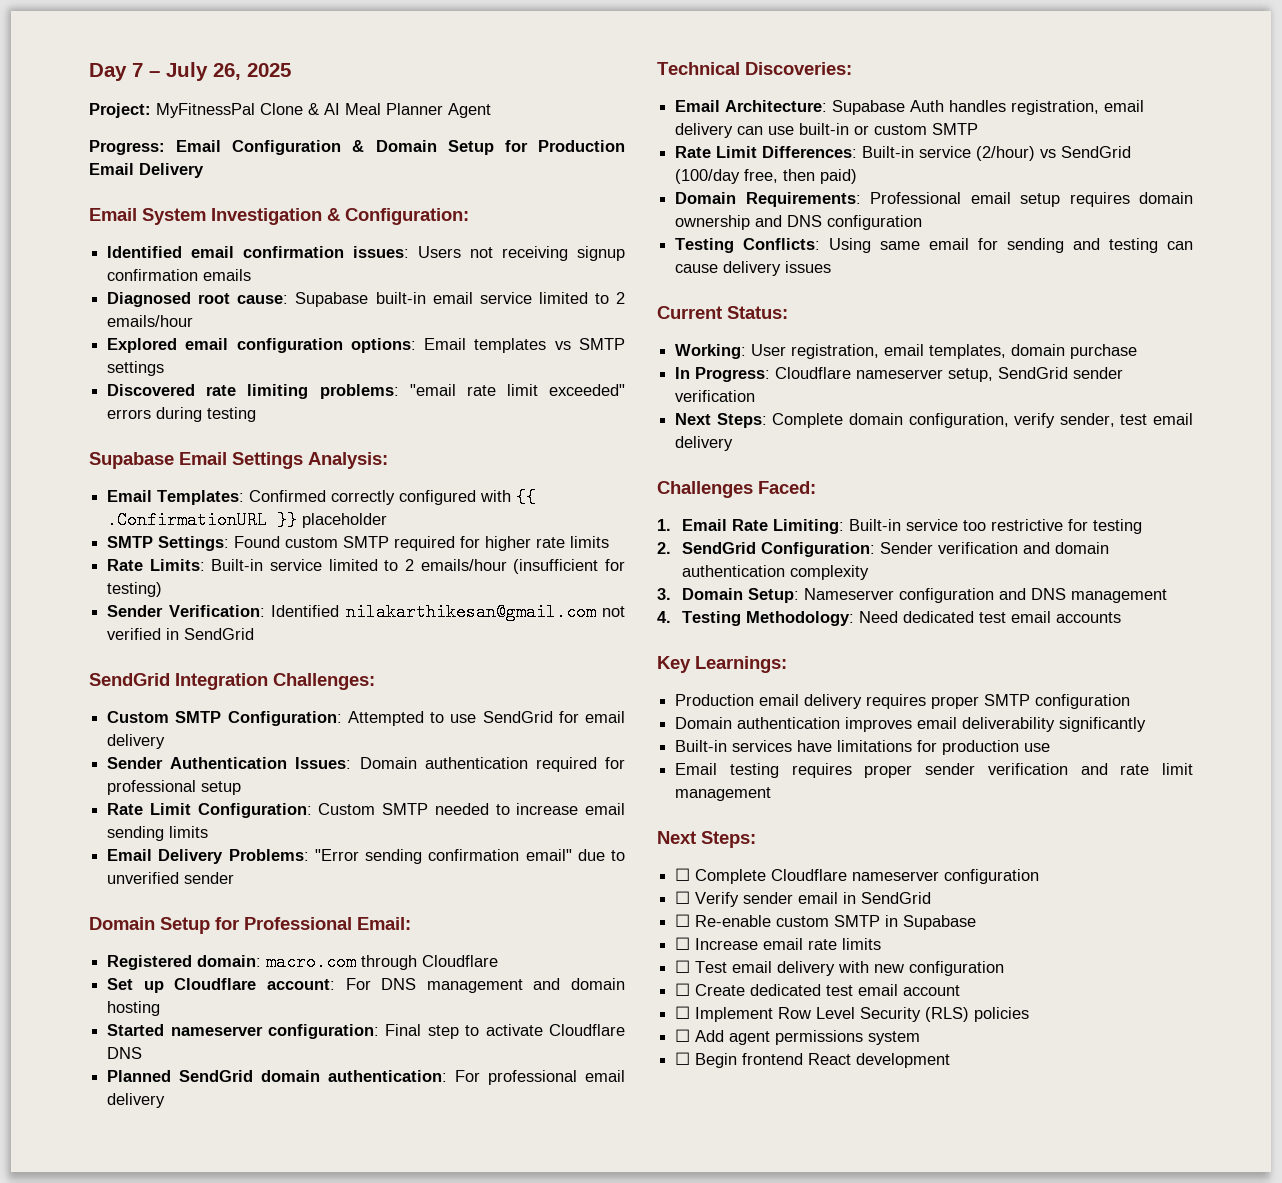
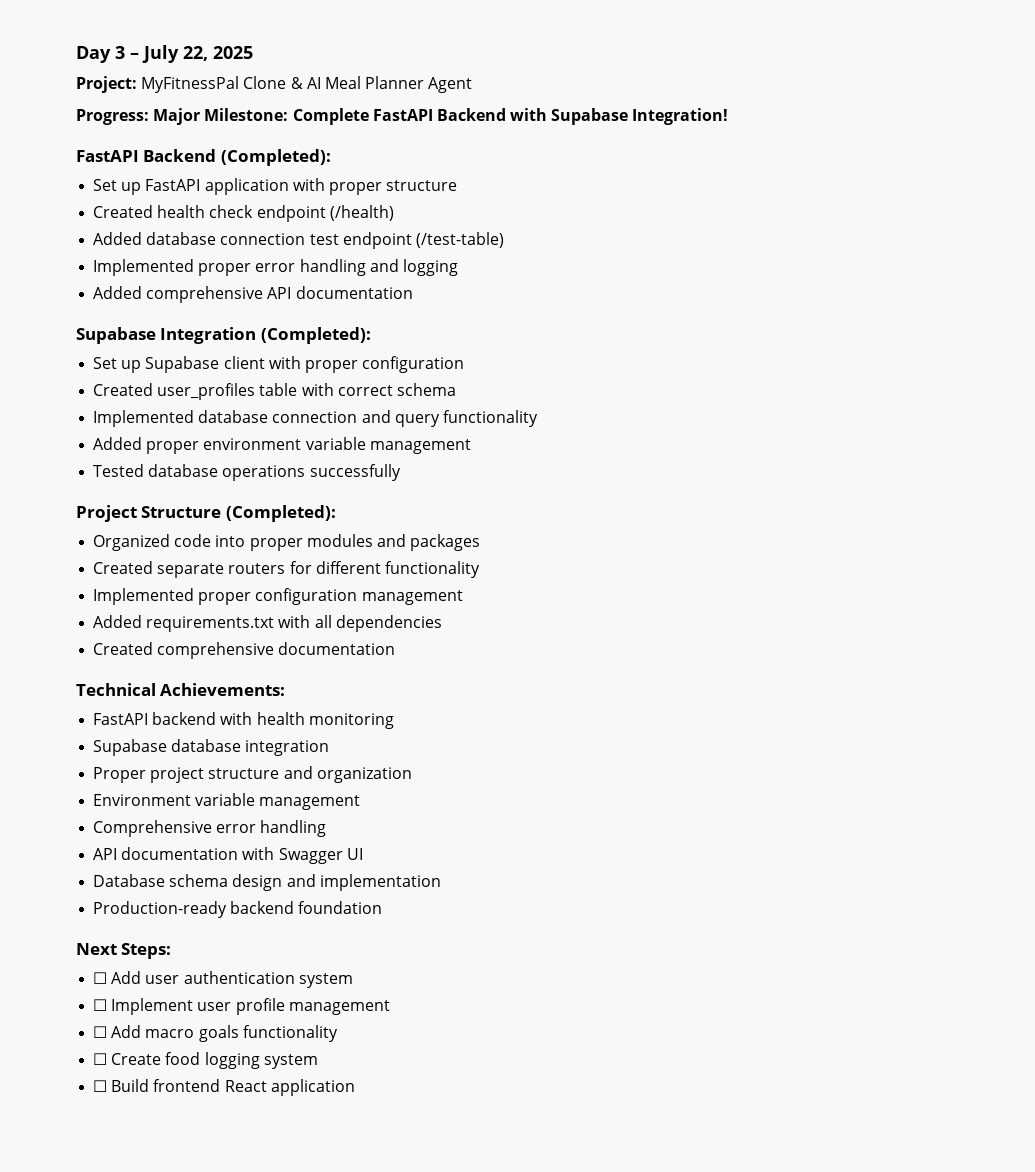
- Day 7 – July 26, 2025
+ Day 3 – July 22, 2025
- Progress: Email Configuration & Domain Setup for Production Email Delivery
- Email System Investigation & Configuration:
- Identified email confirmation issues: Users not receiving signup confirmation emails
- Diagnosed root cause: Supabase built-in email service limited to 2 emails/hour
- Explored email configuration options: Email templates vs SMTP settings
- Discovered rate limiting problems: "email rate limit exceeded" errors during testing
- Supabase Email Settings Analysis:
- Email Templates: Confirmed correctly configured with {{ .ConfirmationURL }} placeholder
- SMTP Settings: Found custom SMTP required for higher rate limits
- Rate Limits: Built-in service limited to 2 emails/hour (insufficient for testing)
- Sender Verification: Identified nilakarthikesan@gmail.com not verified in SendGrid
- SendGrid Integration Challenges:
- Custom SMTP Configuration: Attempted to use SendGrid for email delivery
- Sender Authentication Issues: Domain authentication required for professional setup
- Rate Limit Configuration: Custom SMTP needed to increase email sending limits
- Email Delivery Problems: "Error sending confirmation email" due to unverified sender
- Domain Setup for Professional Email:
- Registered domain: macro.com through Cloudflare
- Set up Cloudflare account: For DNS management and domain hosting
- Started nameserver configuration: Final step to activate Cloudflare DNS
- Planned SendGrid domain authentication: For professional email delivery
- Technical Discoveries:
- Email Architecture: Supabase Auth handles registration, email delivery can use built-in or custom SMTP
- Rate Limit Differences: Built-in service (2/hour) vs SendGrid (100/day free, then paid)
- Domain Requirements: Professional email setup requires domain ownership and DNS configuration
- Testing Conflicts: Using same email for sending and testing can cause delivery issues
- Current Status:
- Working: User registration, email templates, domain purchase
- In Progress: Cloudflare nameserver setup, SendGrid sender verification
- Next Steps: Complete domain configuration, verify sender, test email delivery
- Challenges Faced:
- 1. Email Rate Limiting: Built-in service too restrictive for testing
- 2. SendGrid Configuration: Sender verification and domain authentication complexity
- 3. Domain Setup: Nameserver configuration and DNS management
- 4. Testing Methodology: Need dedicated test email accounts
- Key Learnings:
- Production email delivery requires proper SMTP configuration
- Domain authentication improves email deliverability significantly
- Built-in services have limitations for production use
- Email testing requires proper sender verification and rate limit management
+ Progress: Major Milestone: Complete FastAPI Backend with Supabase Integration!
+ FastAPI Backend (Completed):
+ Set up FastAPI application with proper structure
+ Created health check endpoint (/health)
+ Added database connection test endpoint (/test-table)
+ Implemented proper error handling and logging
+ Added comprehensive API documentation
+ Supabase Integration (Completed):
+ Set up Supabase client with proper configuration
+ Created user_profiles table with correct schema
+ Implemented database connection and query functionality
+ Added proper environment variable management
+ Tested database operations successfully
+ Project Structure (Completed):
+ Organized code into proper modules and packages
+ Created separate routers for different functionality
+ Implemented proper configuration management
+ Added requirements.txt with all dependencies
+ Created comprehensive documentation
+ Technical Achievements:
+ FastAPI backend with health monitoring
+ Supabase database integration
+ Proper project structure and organization
+ Environment variable management
+ Comprehensive error handling
+ API documentation with Swagger UI
+ Database schema design and implementation
+ Production-ready backend foundation
  Next Steps:
- ☐ Complete Cloudflare nameserver configuration
- ☐ Verify sender email in SendGrid
- ☐ Re-enable custom SMTP in Supabase
- ☐ Increase email rate limits
- ☐ Test email delivery with new configuration
- ☐ Create dedicated test email account
- ☐ Implement Row Level Security (RLS) policies
- ☐ Add agent permissions system
- ☐ Begin frontend React development
+ ☐ Add user authentication system
+ ☐ Implement user profile management
+ ☐ Add macro goals functionality
+ ☐ Create food logging system
+ ☐ Build frontend React application

